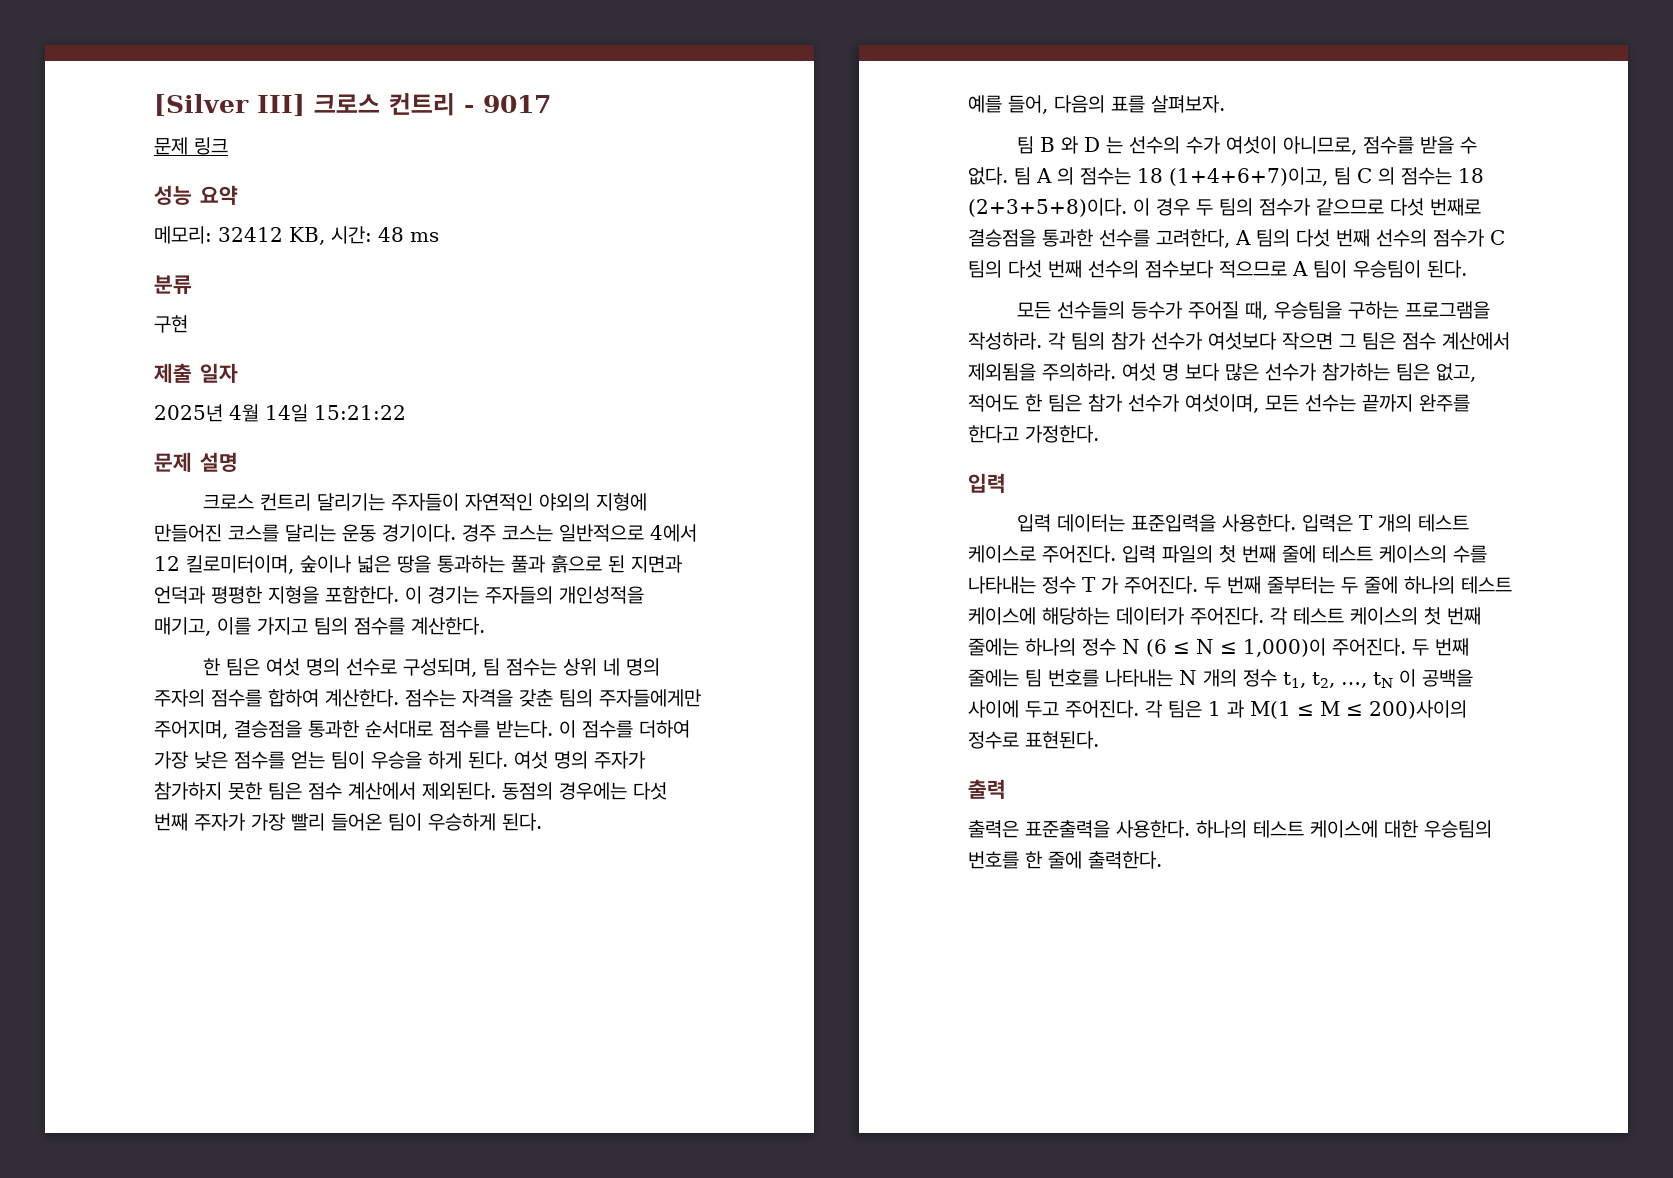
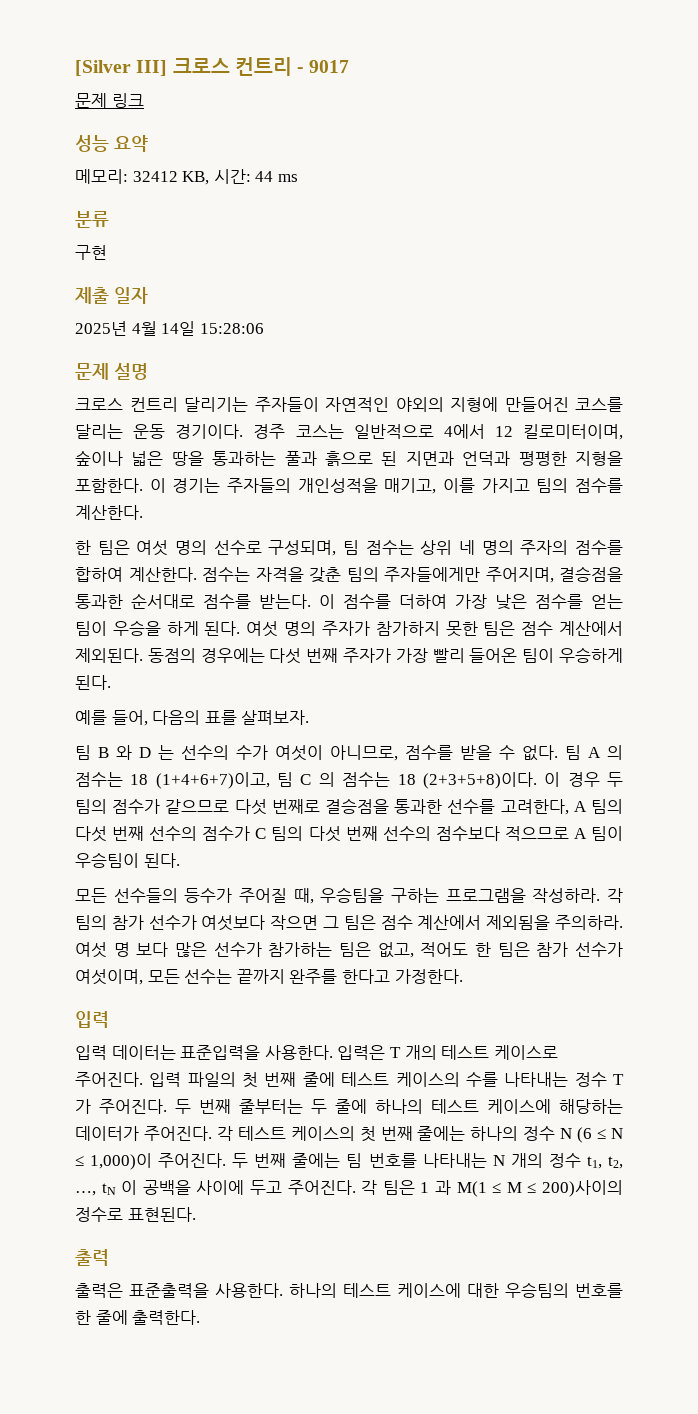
- 메모리: 32412 KB, 시간: 48 ms
+ 메모리: 32412 KB, 시간: 44 ms
- 2025년 4월 14일 15:21:22
+ 2025년 4월 14일 15:28:06

